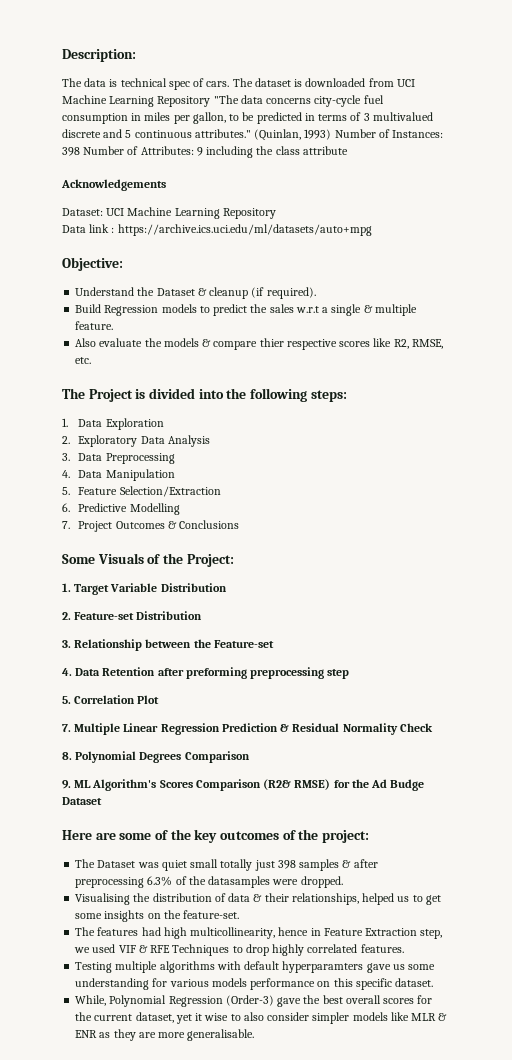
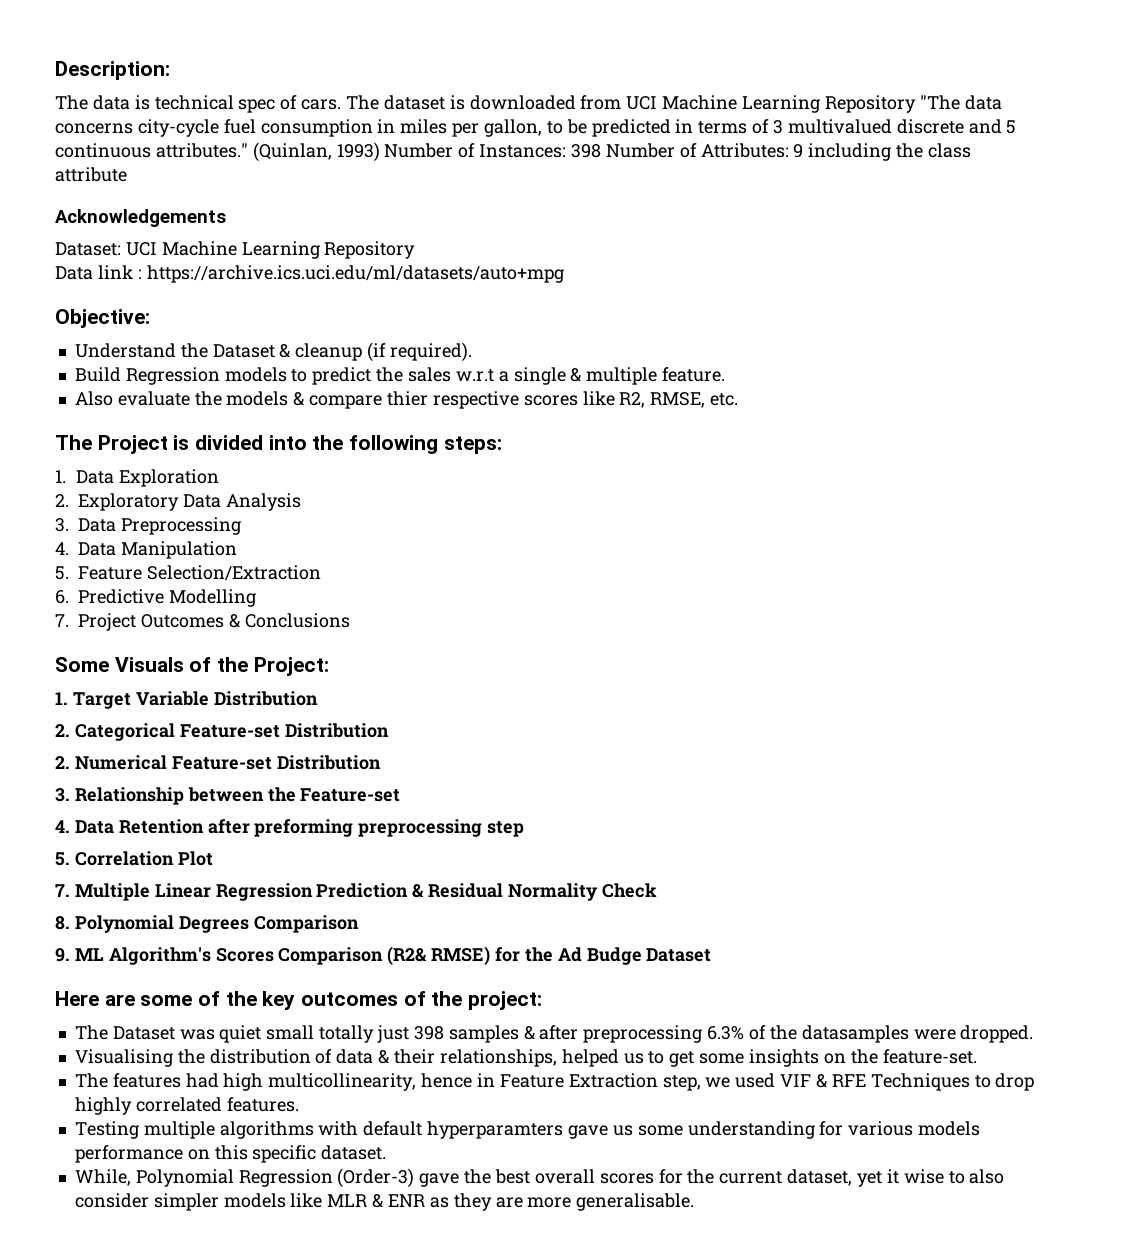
- 2. Feature-set Distribution
+ 2. Categorical Feature-set Distribution
+ 2. Numerical Feature-set Distribution

